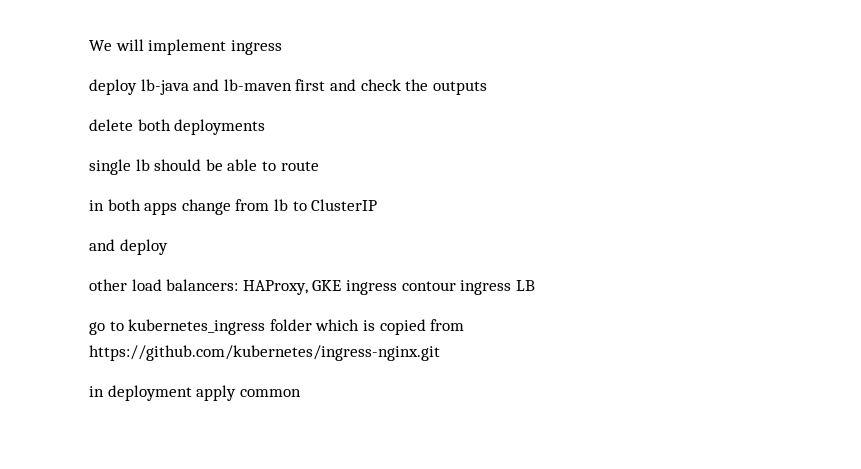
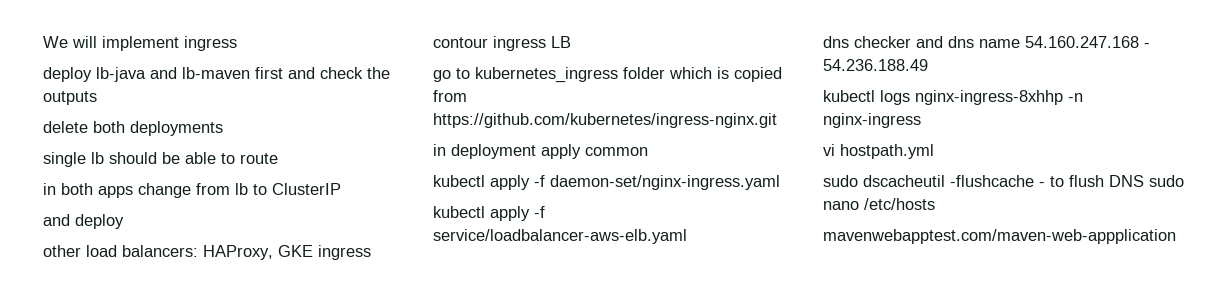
+ kubectl apply -f daemon-set/nginx-ingress.yaml
+ kubectl apply -f service/loadbalancer-aws-elb.yaml
+ dns checker and dns name 54.160.247.168 - 54.236.188.49
+ kubectl logs nginx-ingress-8xhhp -n nginx-ingress
+ vi hostpath.yml
+ sudo dscacheutil -flushcache - to flush DNS sudo nano /etc/hosts
+ mavenwebapptest.com/maven-web-appplication

